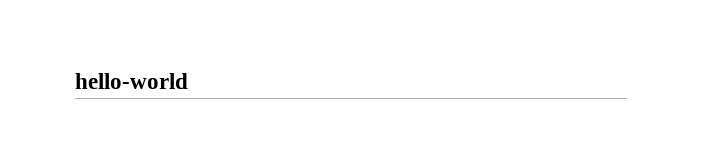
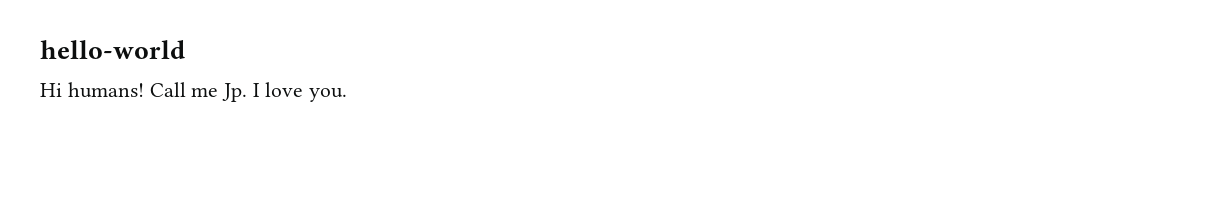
+ Hi humans! Call me Jp. I love you.

